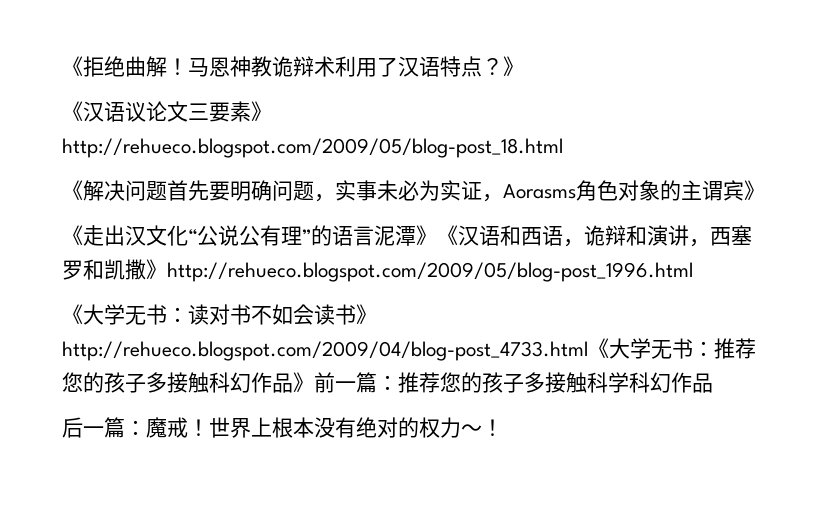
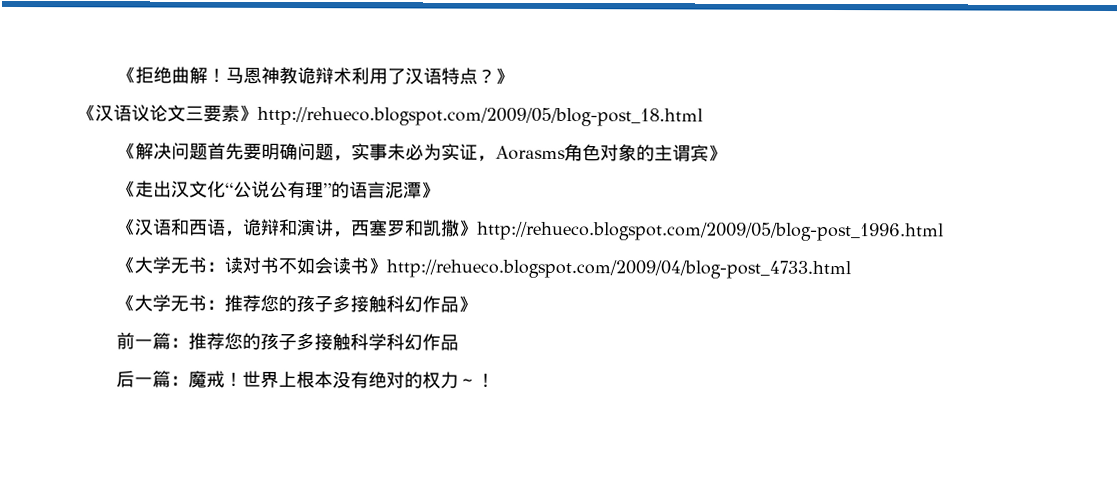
- 《走出汉文化“公说公有理”的语言泥潭》《汉语和西语，诡辩和演讲，西塞罗和凯撒》http://rehueco.blogspot.com/2009/05/blog-post_1996.html
+ 《走出汉文化“公说公有理”的语言泥潭》
+ 《汉语和西语，诡辩和演讲，西塞罗和凯撒》http://rehueco.blogspot.com/2009/05/blog-post_1996.html
- 《大学无书：读对书不如会读书》http://rehueco.blogspot.com/2009/04/blog-post_4733.html《大学无书：推荐您的孩子多接触科幻作品》前一篇：推荐您的孩子多接触科学科幻作品
+ 《大学无书：读对书不如会读书》http://rehueco.blogspot.com/2009/04/blog-post_4733.html
+ 《大学无书：推荐您的孩子多接触科幻作品》
+ 前一篇：推荐您的孩子多接触科学科幻作品

